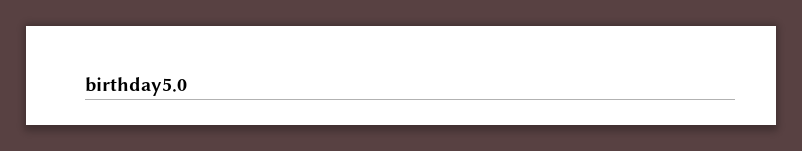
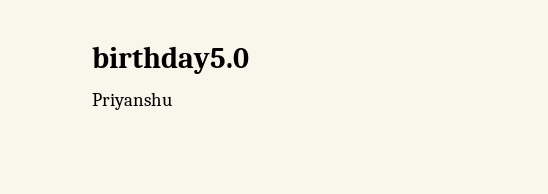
+ Priyanshu

